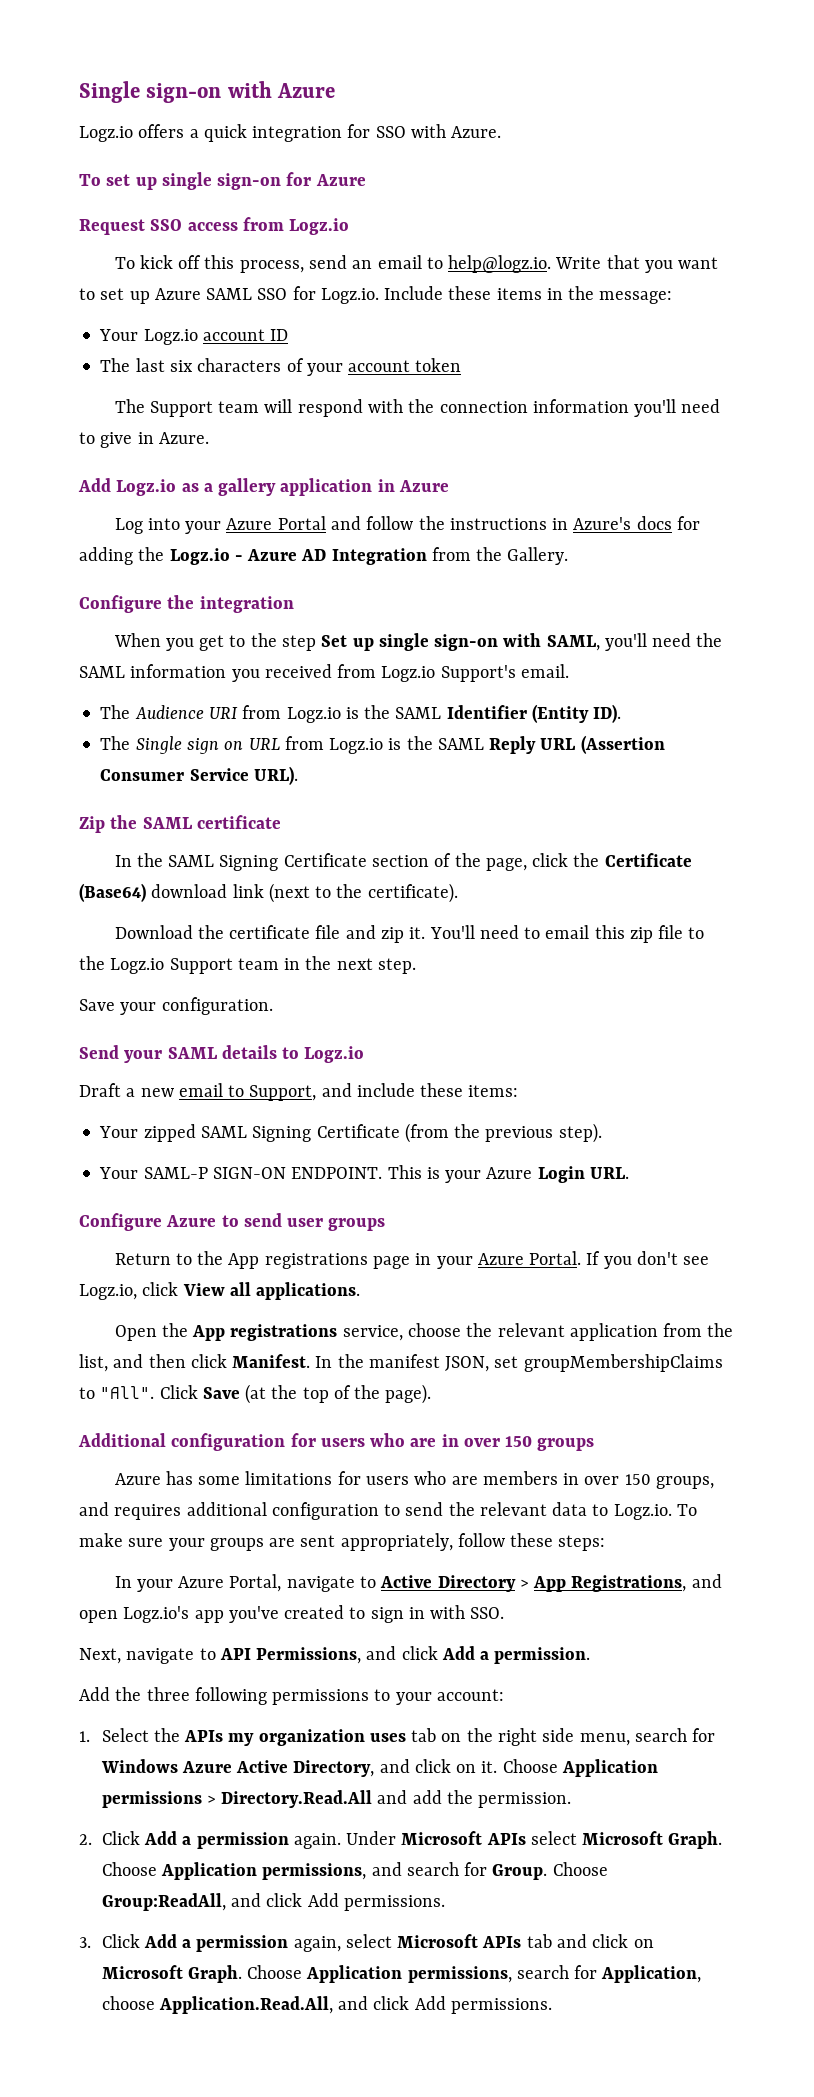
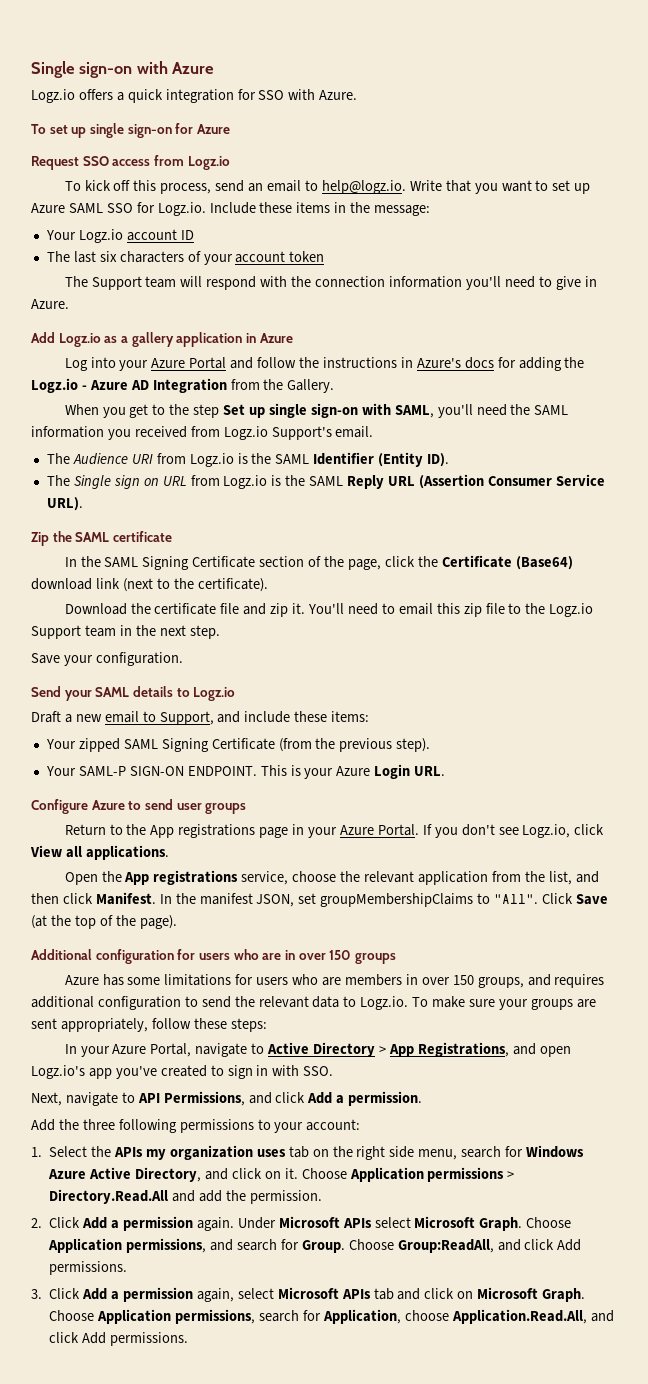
- Configure the integration

